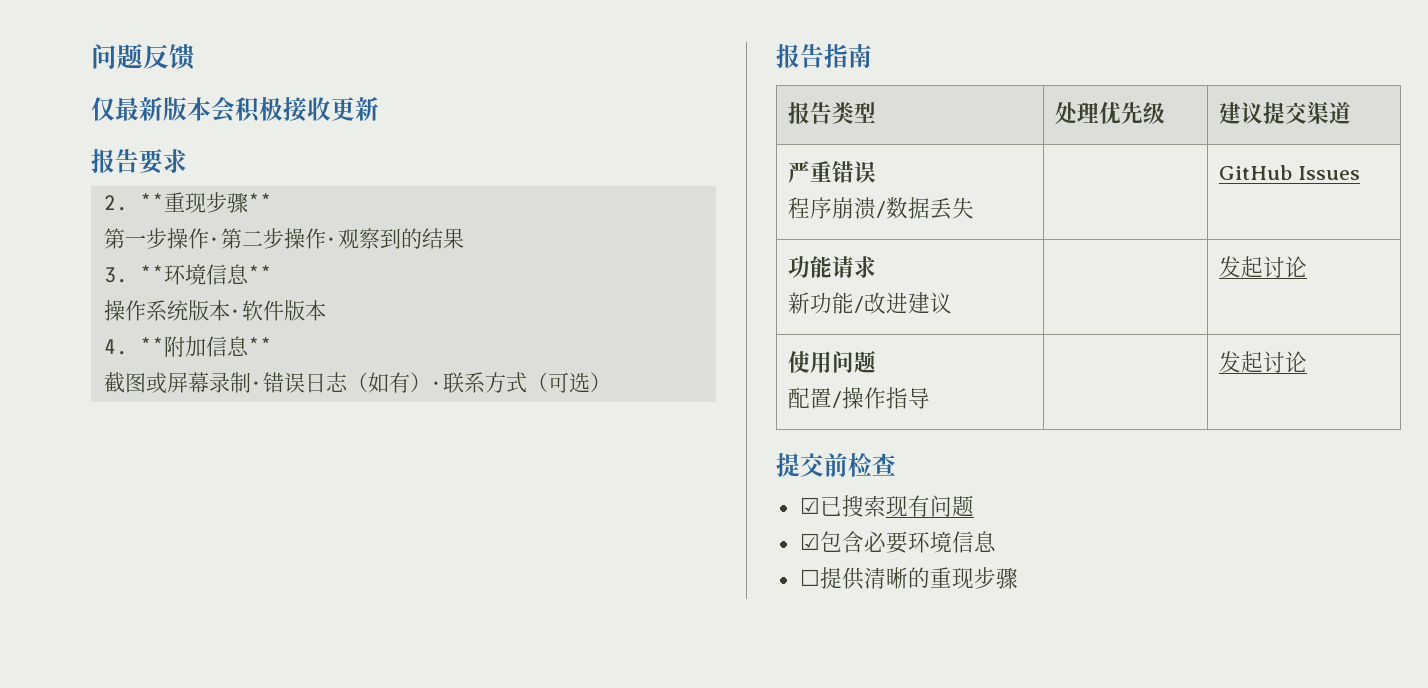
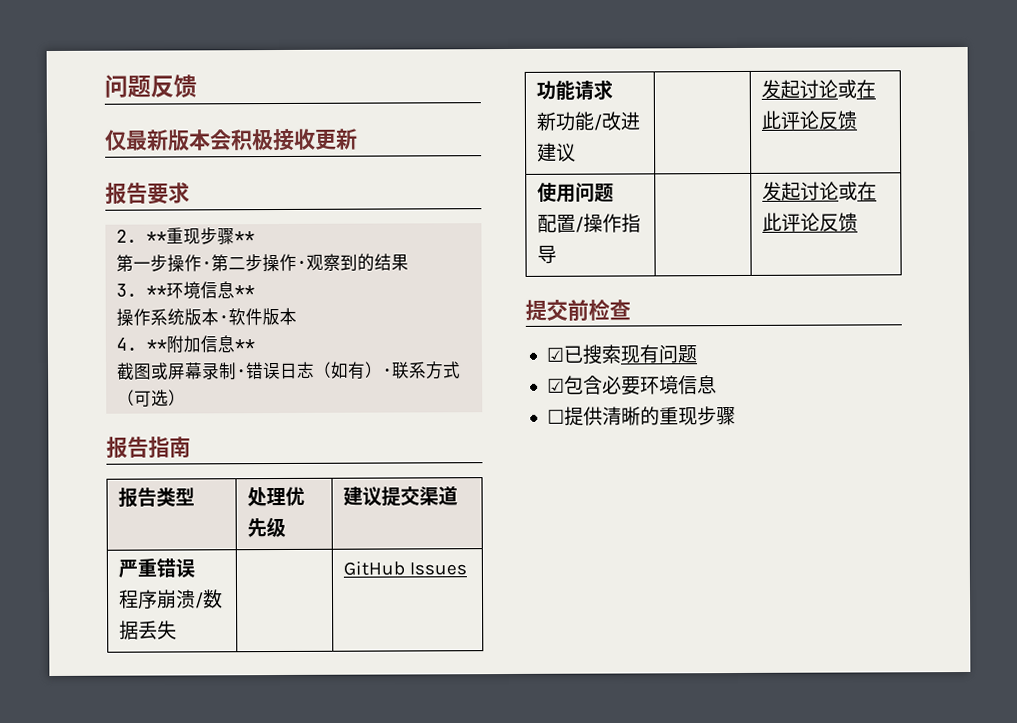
  功能请求
- 新功能/改进建议 | | 发起讨论
+ 新功能/改进建议 | | 发起讨论或在此评论反馈
  使用问题
- 配置/操作指导 | | 发起讨论
+ 配置/操作指导 | | 发起讨论或在此评论反馈

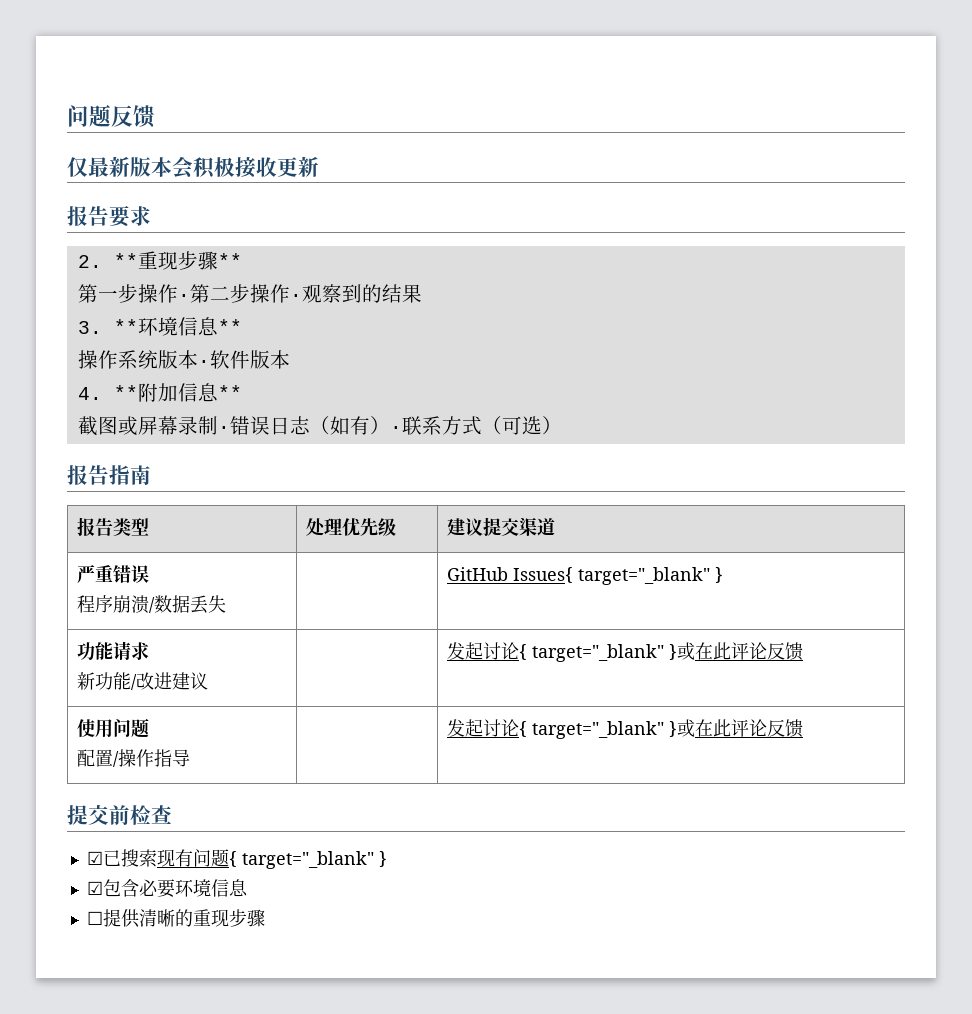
  严重错误
- 程序崩溃/数据丢失 | | GitHub Issues
+ 程序崩溃/数据丢失 | | GitHub Issues{ target="_blank" }
  功能请求
- 新功能/改进建议 | | 发起讨论或在此评论反馈
+ 新功能/改进建议 | | 发起讨论{ target="_blank" }或在此评论反馈
  使用问题
- 配置/操作指导 | | 发起讨论或在此评论反馈
+ 配置/操作指导 | | 发起讨论{ target="_blank" }或在此评论反馈
- ☑已搜索现有问题
+ ☑已搜索现有问题{ target="_blank" }

